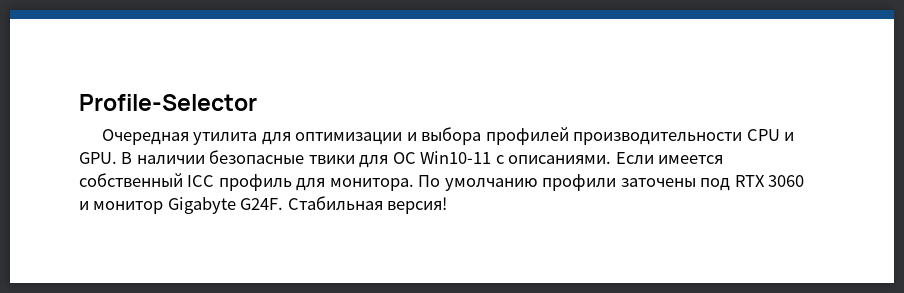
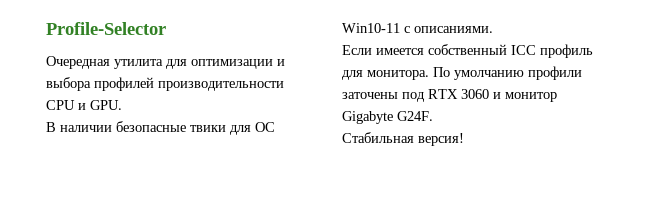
- Очередная утилита для оптимизации и выбора профилей производительности CPU и GPU. В наличии безопасные твики для ОС Win10-11 с описаниями. Если имеется собственный ICC профиль для монитора.
+ Очередная утилита для оптимизации и выбора профилей производительности CPU и GPU.
+ В наличии безопасные твики для ОС Win10-11 с описаниями.
+ Если имеется собственный ICC профиль для монитора.
- По умолчанию профили заточены под RTX 3060 и монитор Gigabyte G24F. Стабильная версия!
+ По умолчанию профили заточены под RTX 3060 и монитор Gigabyte G24F.
+ Стабильная версия!

